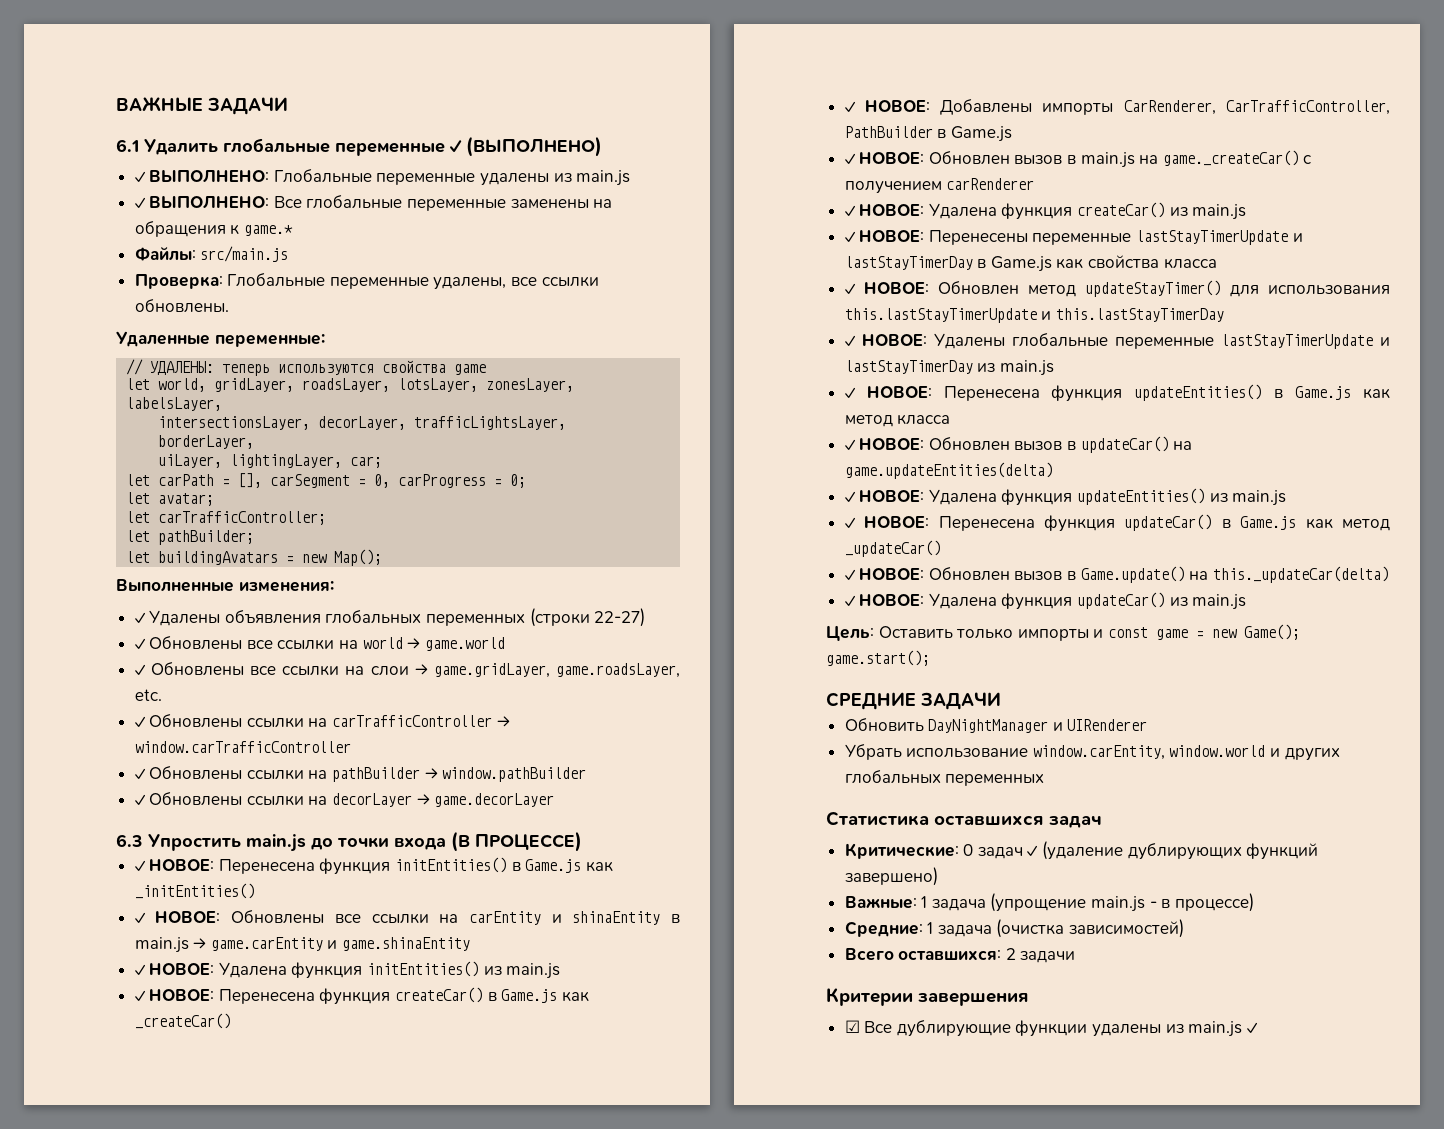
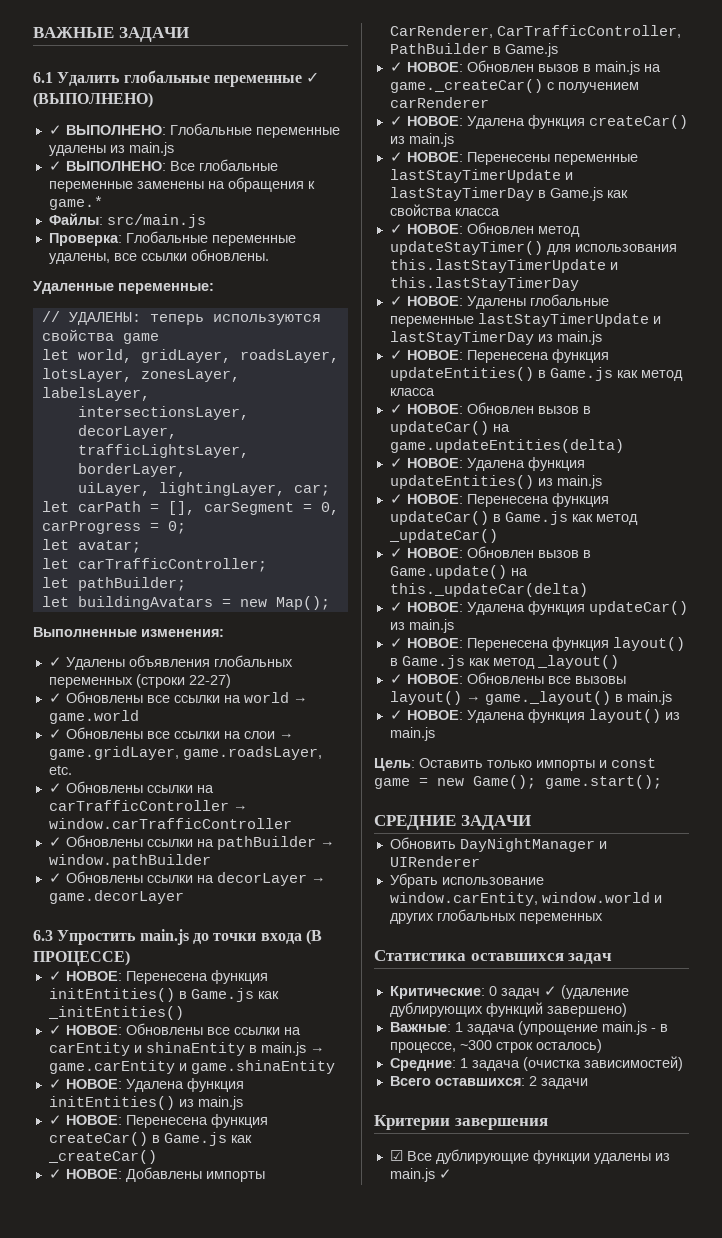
+ ✓ НОВОЕ: Перенесена функция layout() в Game.js как метод _layout()
+ ✓ НОВОЕ: Обновлены все вызовы layout() → game._layout() в main.js
+ ✓ НОВОЕ: Удалена функция layout() из main.js
- Важные: 1 задача (упрощение main.js - в процессе)
+ Важные: 1 задача (упрощение main.js - в процессе, ~300 строк осталось)

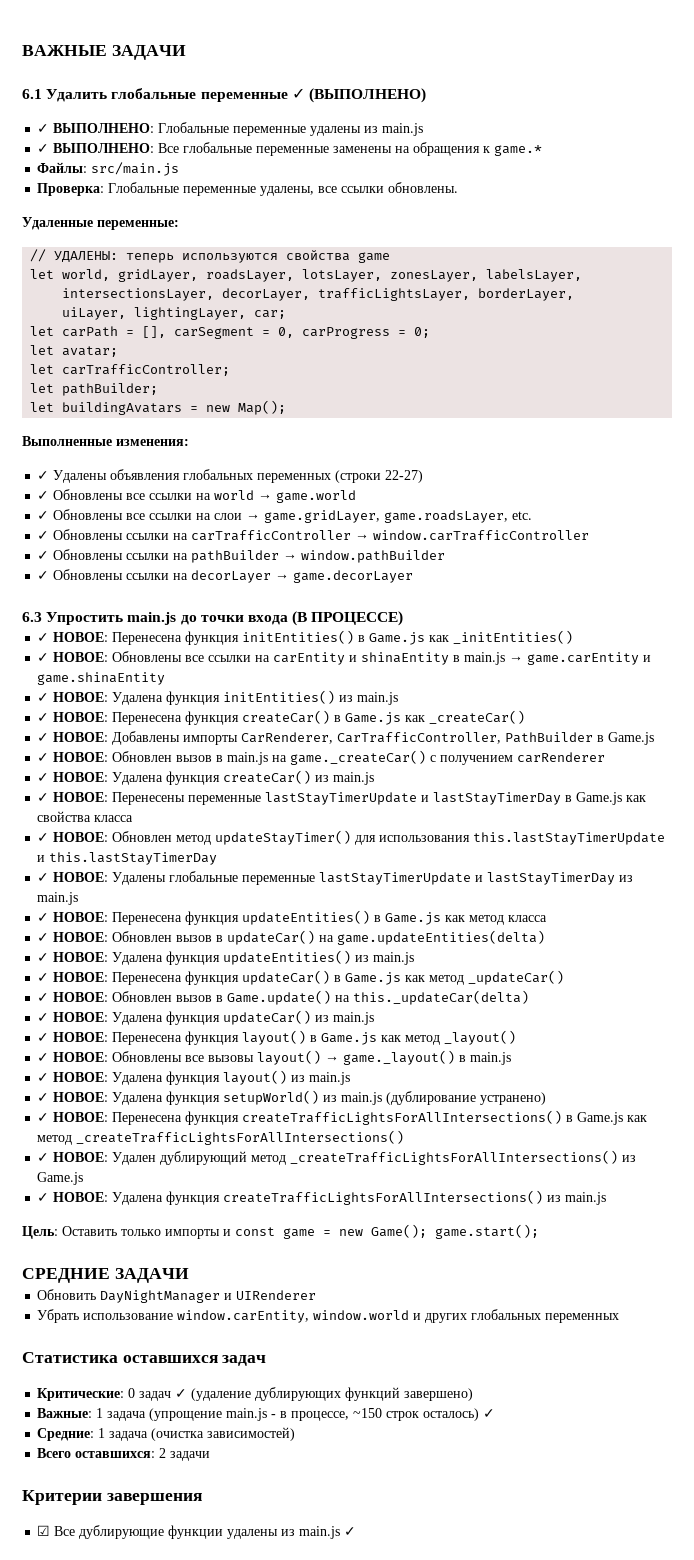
+ ✓ НОВОЕ: Удалена функция setupWorld() из main.js (дублирование устранено)
+ ✓ НОВОЕ: Перенесена функция createTrafficLightsForAllIntersections() в Game.js как метод _createTrafficLightsForAllIntersections()
+ ✓ НОВОЕ: Удален дублирующий метод _createTrafficLightsForAllIntersections() из Game.js
+ ✓ НОВОЕ: Удалена функция createTrafficLightsForAllIntersections() из main.js
- Важные: 1 задача (упрощение main.js - в процессе, ~300 строк осталось)
+ Важные: 1 задача (упрощение main.js - в процессе, ~150 строк осталось) ✓

